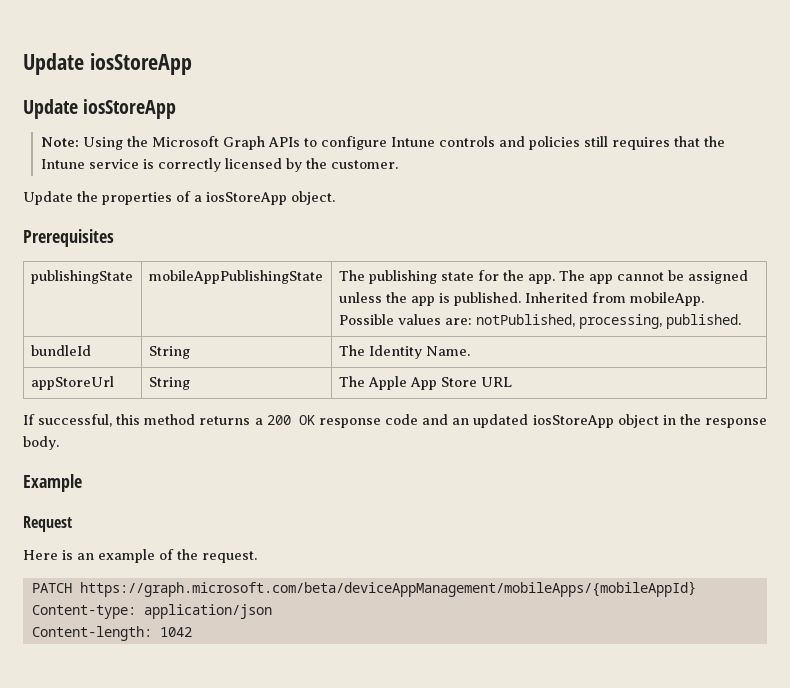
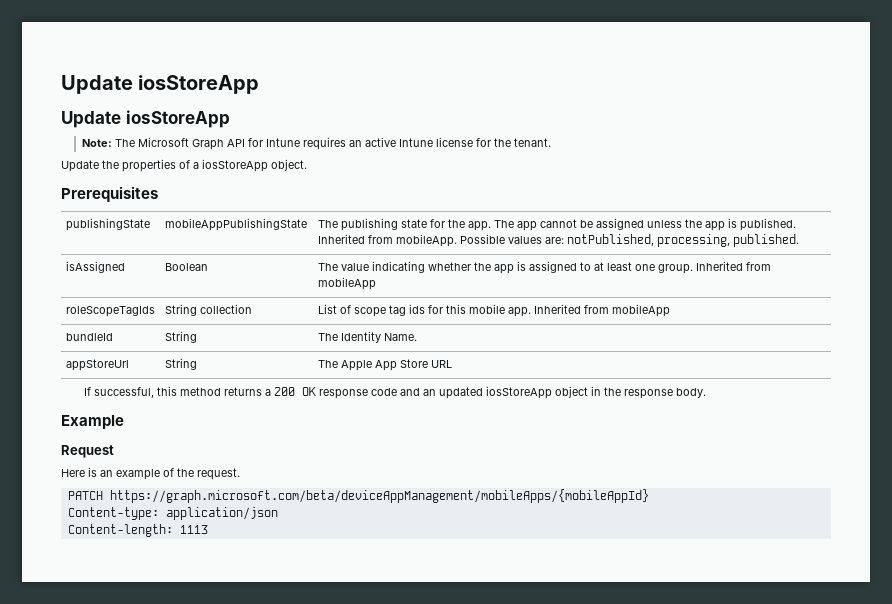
- Note: Using the Microsoft Graph APIs to configure Intune controls and policies still requires that the Intune service is correctly licensed by the customer.
+ Note: The Microsoft Graph API for Intune requires an active Intune license for the tenant.
+ isAssigned | Boolean | The value indicating whether the app is assigned to at least one group. Inherited from mobileApp
+ roleScopeTagIds | String collection | List of scope tag ids for this mobile app. Inherited from mobileApp
- Content-length: 1042
+ Content-length: 1113

